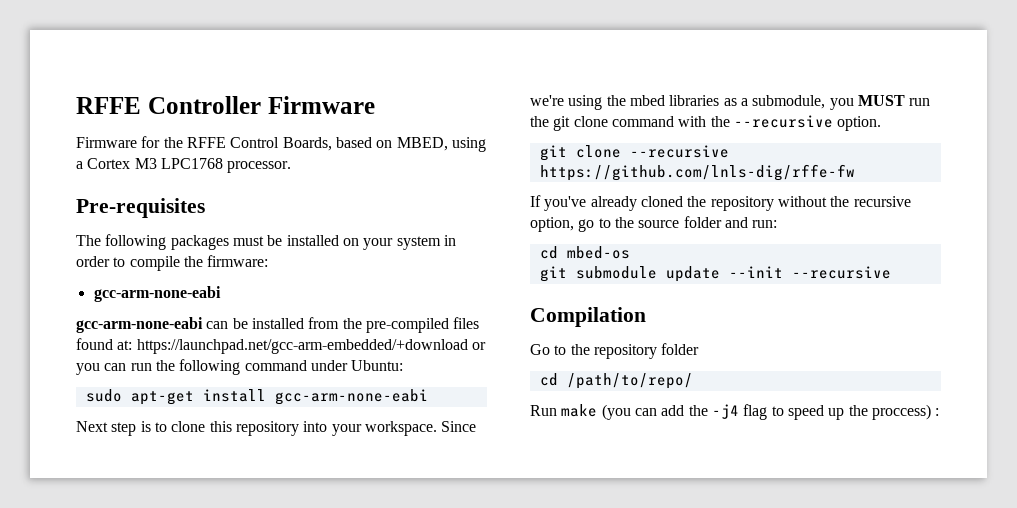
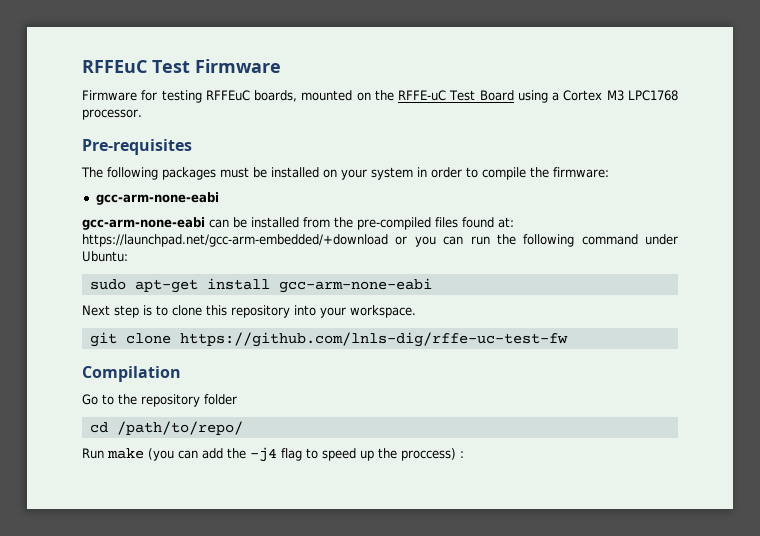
- RFFE Controller Firmware
+ RFFEuC Test Firmware
- Firmware for the RFFE Control Boards, based on MBED, using a Cortex M3 LPC1768 processor.
+ Firmware for testing RFFEuC boards, mounted on the RFFE-uC Test Board using a Cortex M3 LPC1768 processor.
- Next step is to clone this repository into your workspace. Since we're using the mbed libraries as a submodule, you MUST run the git clone command with the --recursive option.
- git clone --recursive https://github.com/lnls-dig/rffe-fw
- If you've already cloned the repository without the recursive option, go to the source folder and run:
- cd mbed-os
- git submodule update --init --recursive
+ Next step is to clone this repository into your workspace.
+ git clone https://github.com/lnls-dig/rffe-uc-test-fw

